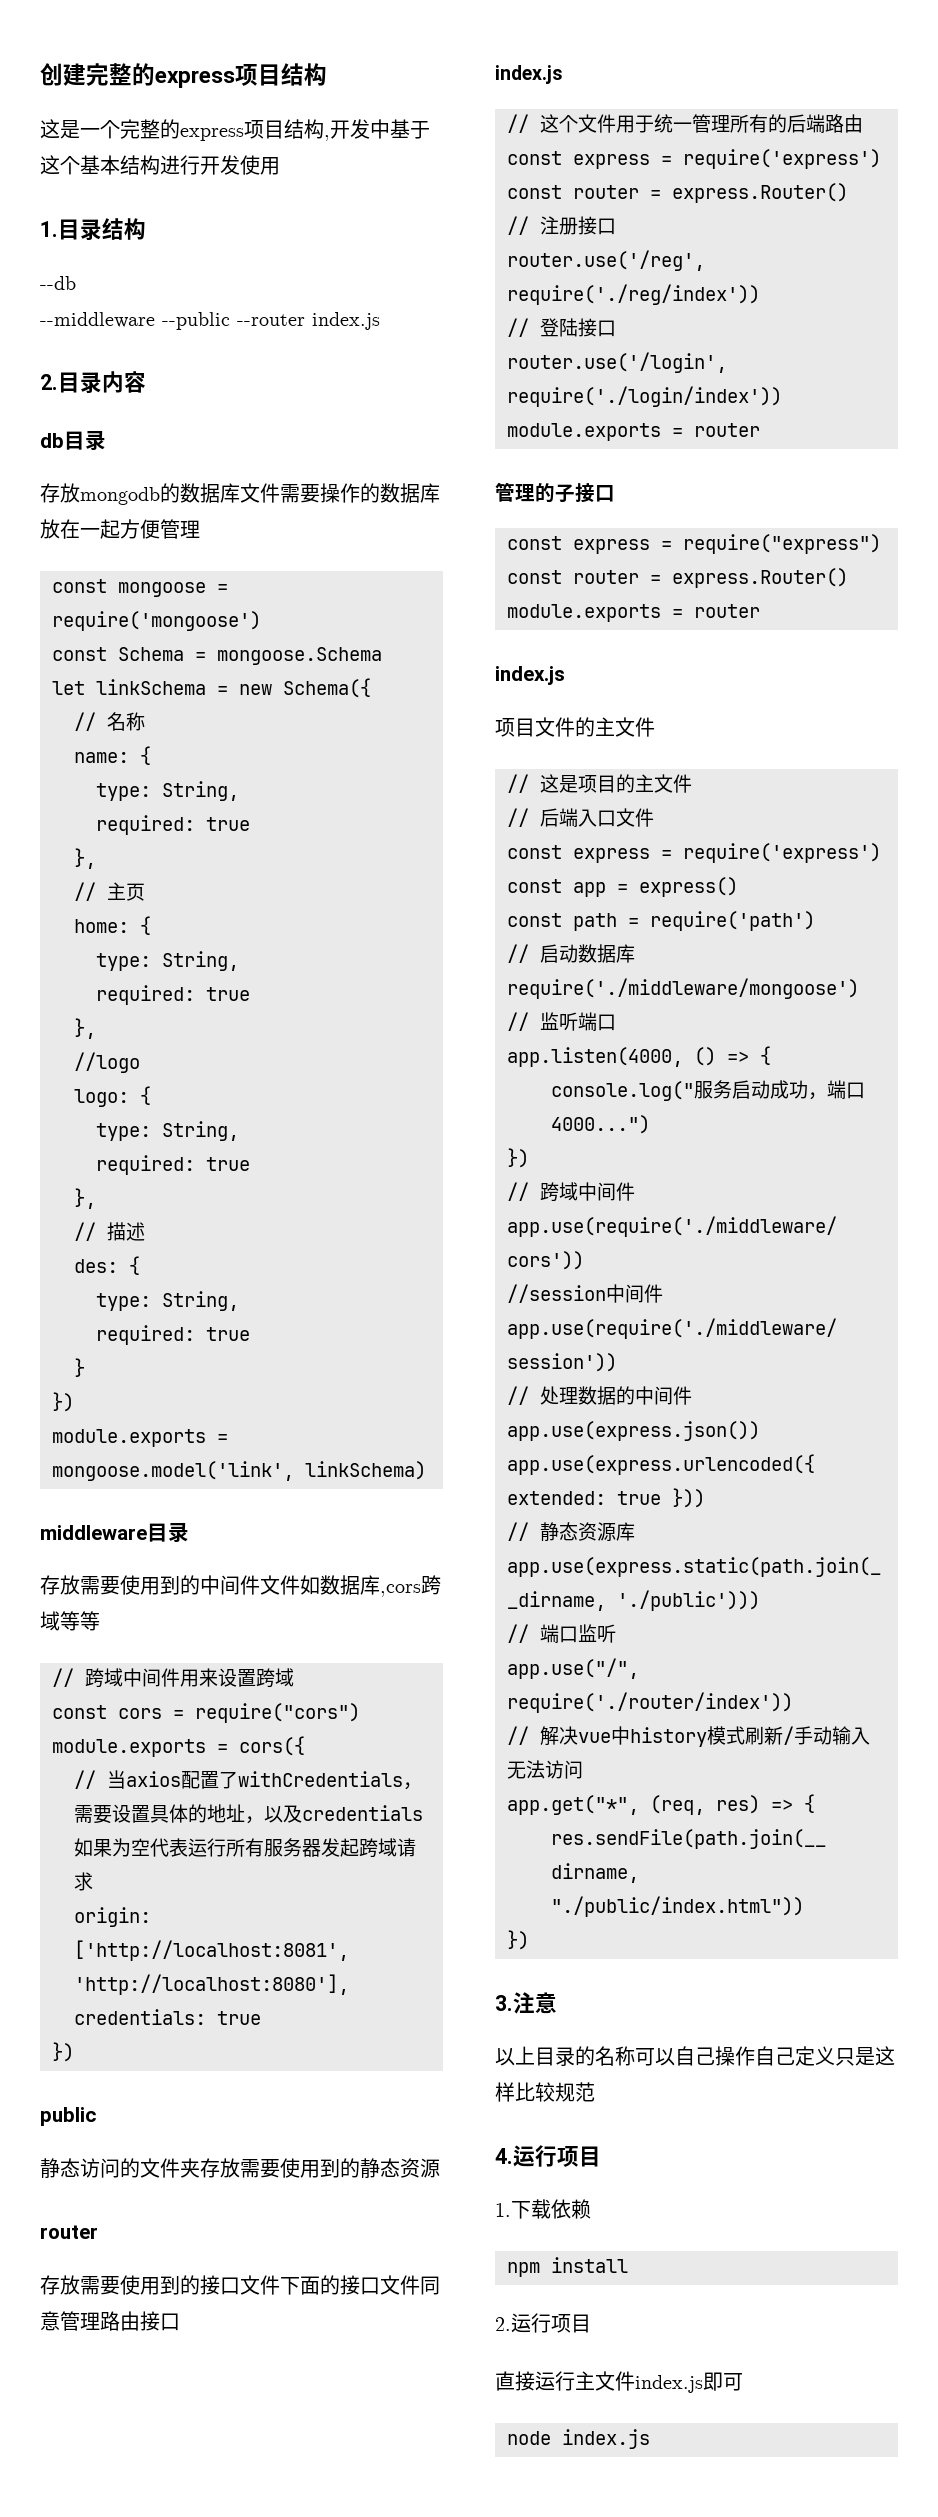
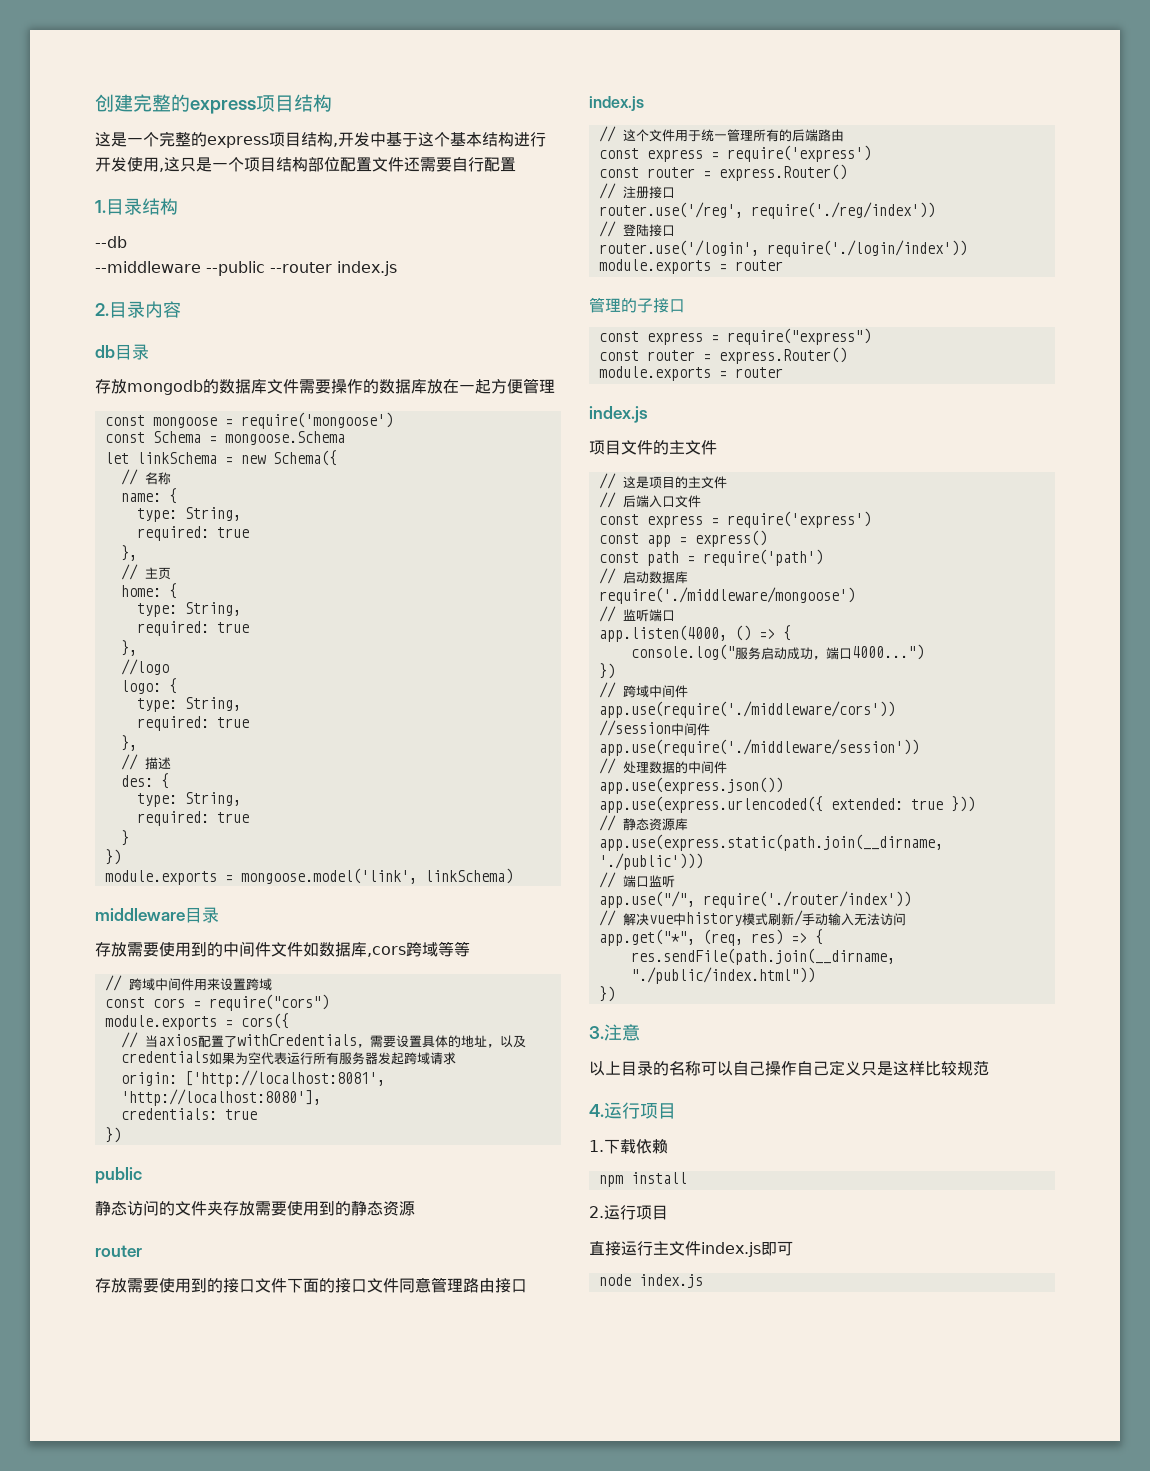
- 这是一个完整的express项目结构,开发中基于这个基本结构进行开发使用
+ 这是一个完整的express项目结构,开发中基于这个基本结构进行开发使用,这只是一个项目结构部位配置文件还需要自行配置

